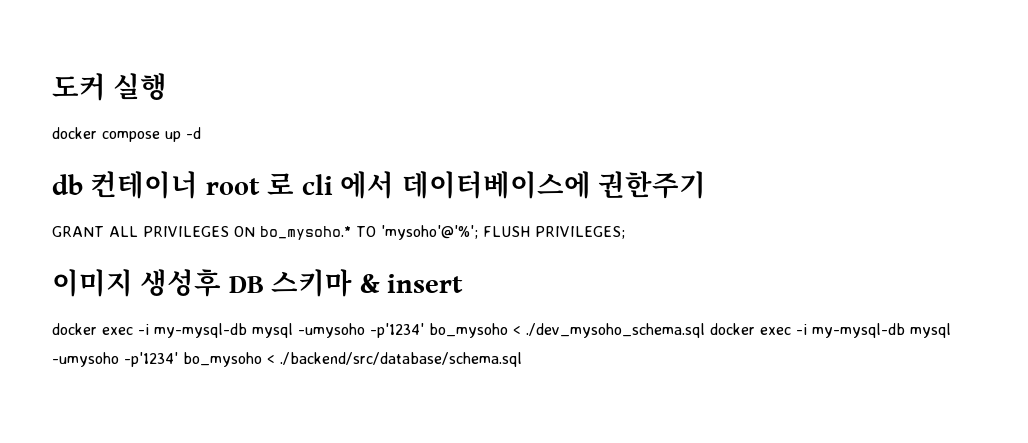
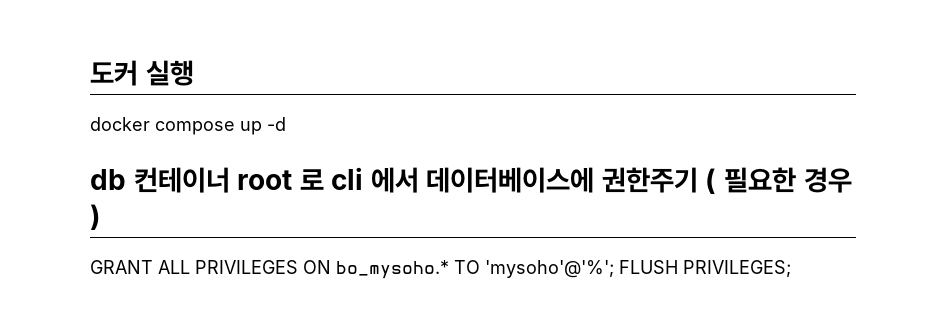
- db 컨테이너 root 로 cli 에서 데이터베이스에 권한주기
+ db 컨테이너 root 로 cli 에서 데이터베이스에 권한주기 ( 필요한 경우 )
- 이미지 생성후 DB 스키마 & insert
- docker exec -i my-mysql-db mysql -umysoho -p'1234' bo_mysoho < ./dev_mysoho_schema.sql docker exec -i my-mysql-db mysql -umysoho -p'1234' bo_mysoho < ./backend/src/database/schema.sql

